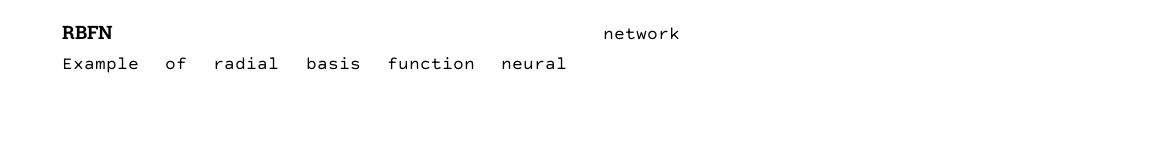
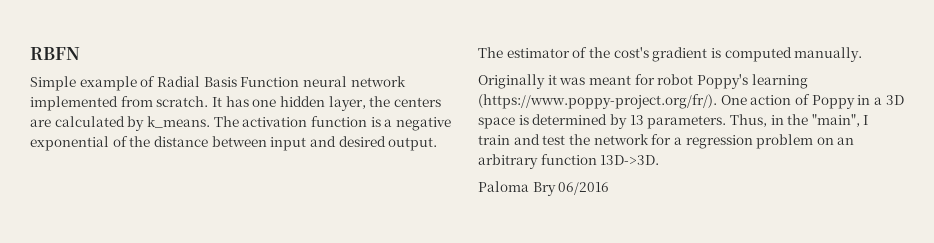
- Example of radial basis function neural network
+ Simple example of Radial Basis Function neural network implemented from scratch. It has one hidden layer, the centers are calculated by k_means. The activation function is a negative exponential of the distance between input and desired output. The estimator of the cost's gradient is computed manually.
+ Originally it was meant for robot Poppy's learning (https://www.poppy-project.org/fr/). One action of Poppy in a 3D space is determined by 13 parameters. Thus, in the "main", I train and test the network for a regression problem on an arbitrary function 13D->3D.
+ Paloma Bry 06/2016

